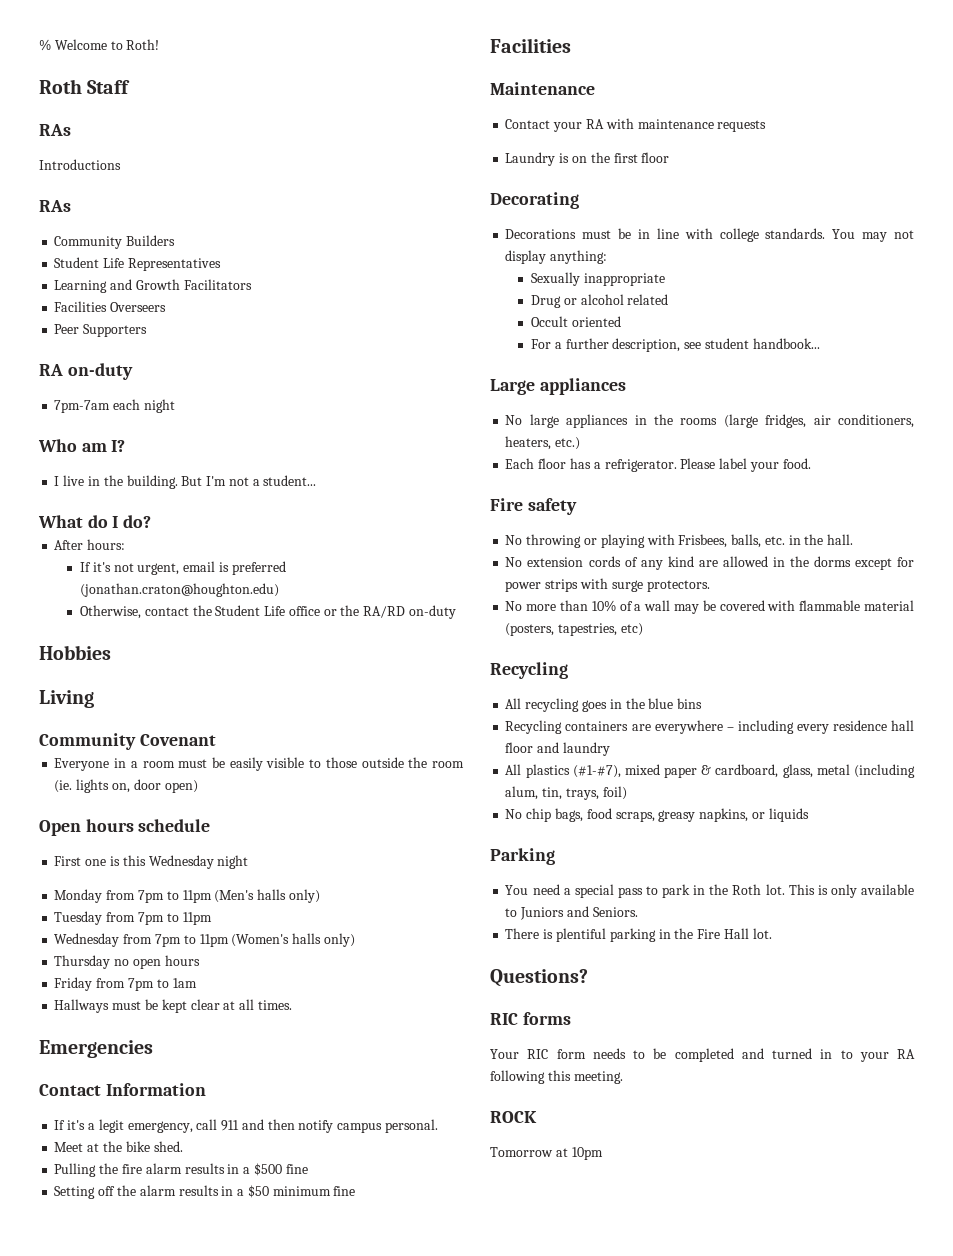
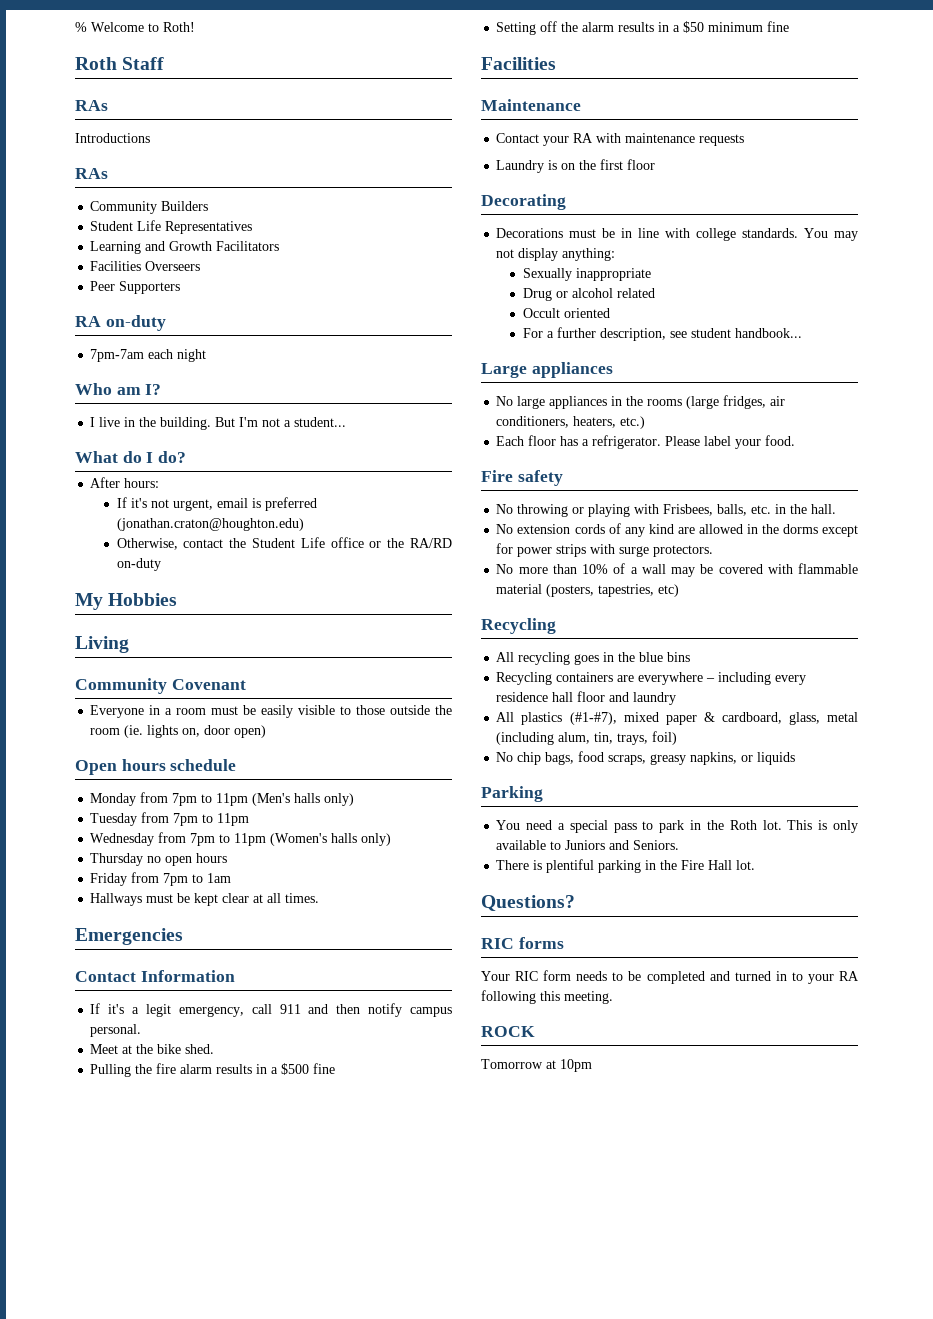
- Hobbies
+ My Hobbies
- First one is this Wednesday night

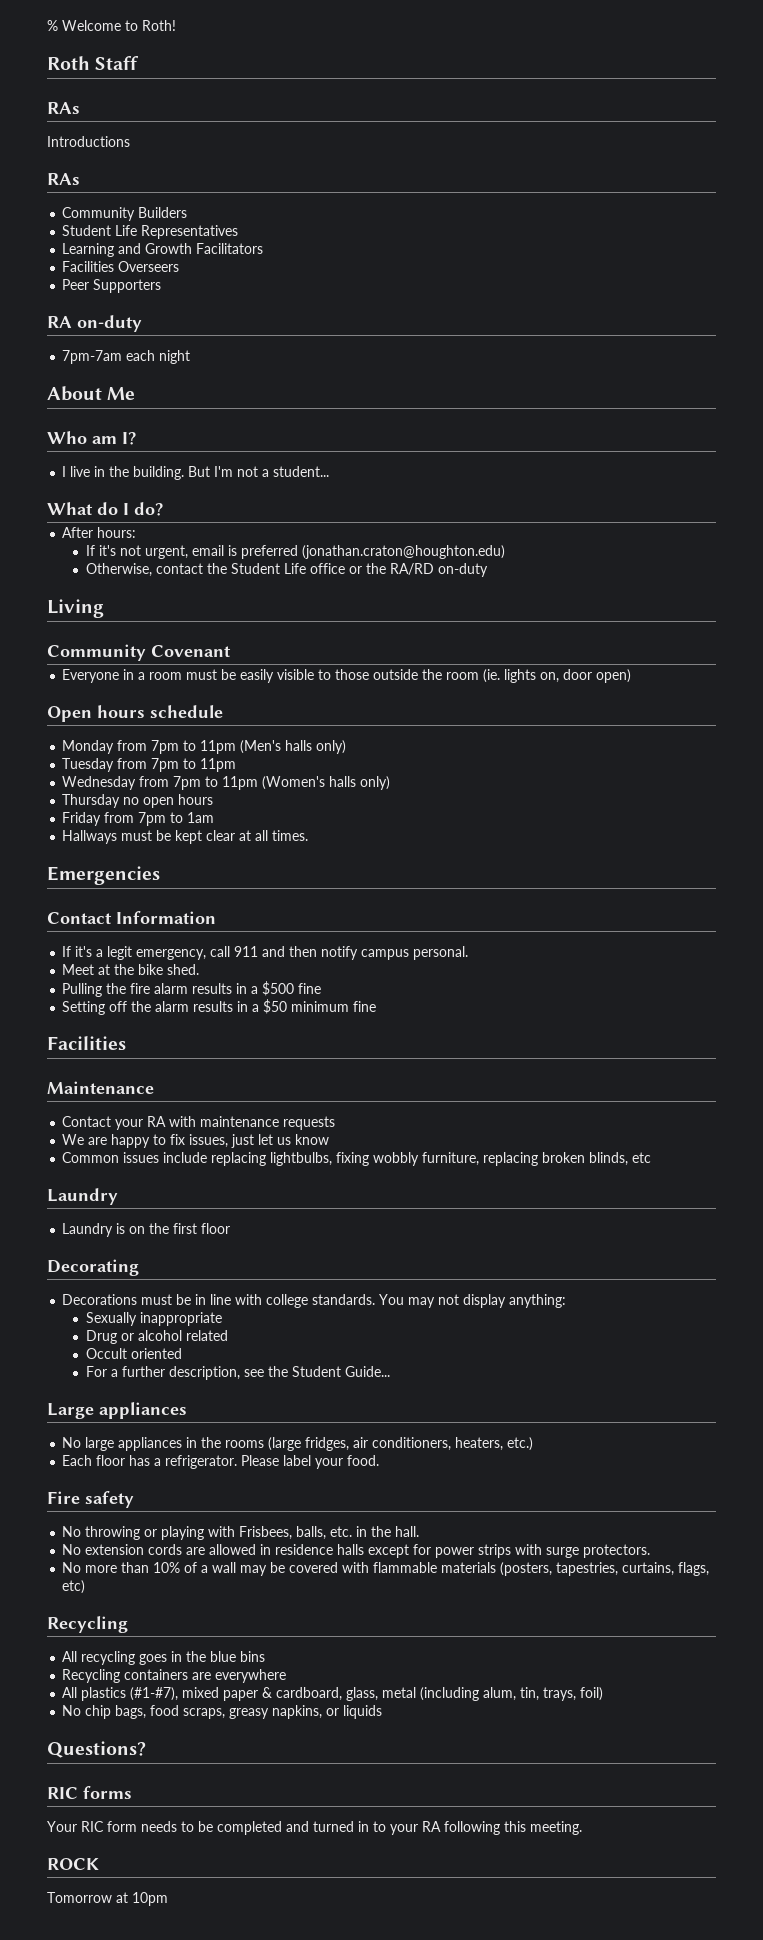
+ About Me
- My Hobbies
+ We are happy to fix issues, just let us know
+ Common issues include replacing lightbulbs, fixing wobbly furniture, replacing broken blinds, etc
+ Laundry
- For a further description, see student handbook...
+ For a further description, see the Student Guide...
- No extension cords of any kind are allowed in the dorms except for power strips with surge protectors.
+ No extension cords are allowed in residence halls except for power strips with surge protectors.
- No more than 10% of a wall may be covered with flammable material (posters, tapestries, etc)
+ No more than 10% of a wall may be covered with flammable materials (posters, tapestries, curtains, flags, etc)
- Recycling containers are everywhere – including every residence hall floor and laundry
+ Recycling containers are everywhere
- Parking
- You need a special pass to park in the Roth lot. This is only available to Juniors and Seniors.
- There is plentiful parking in the Fire Hall lot.

